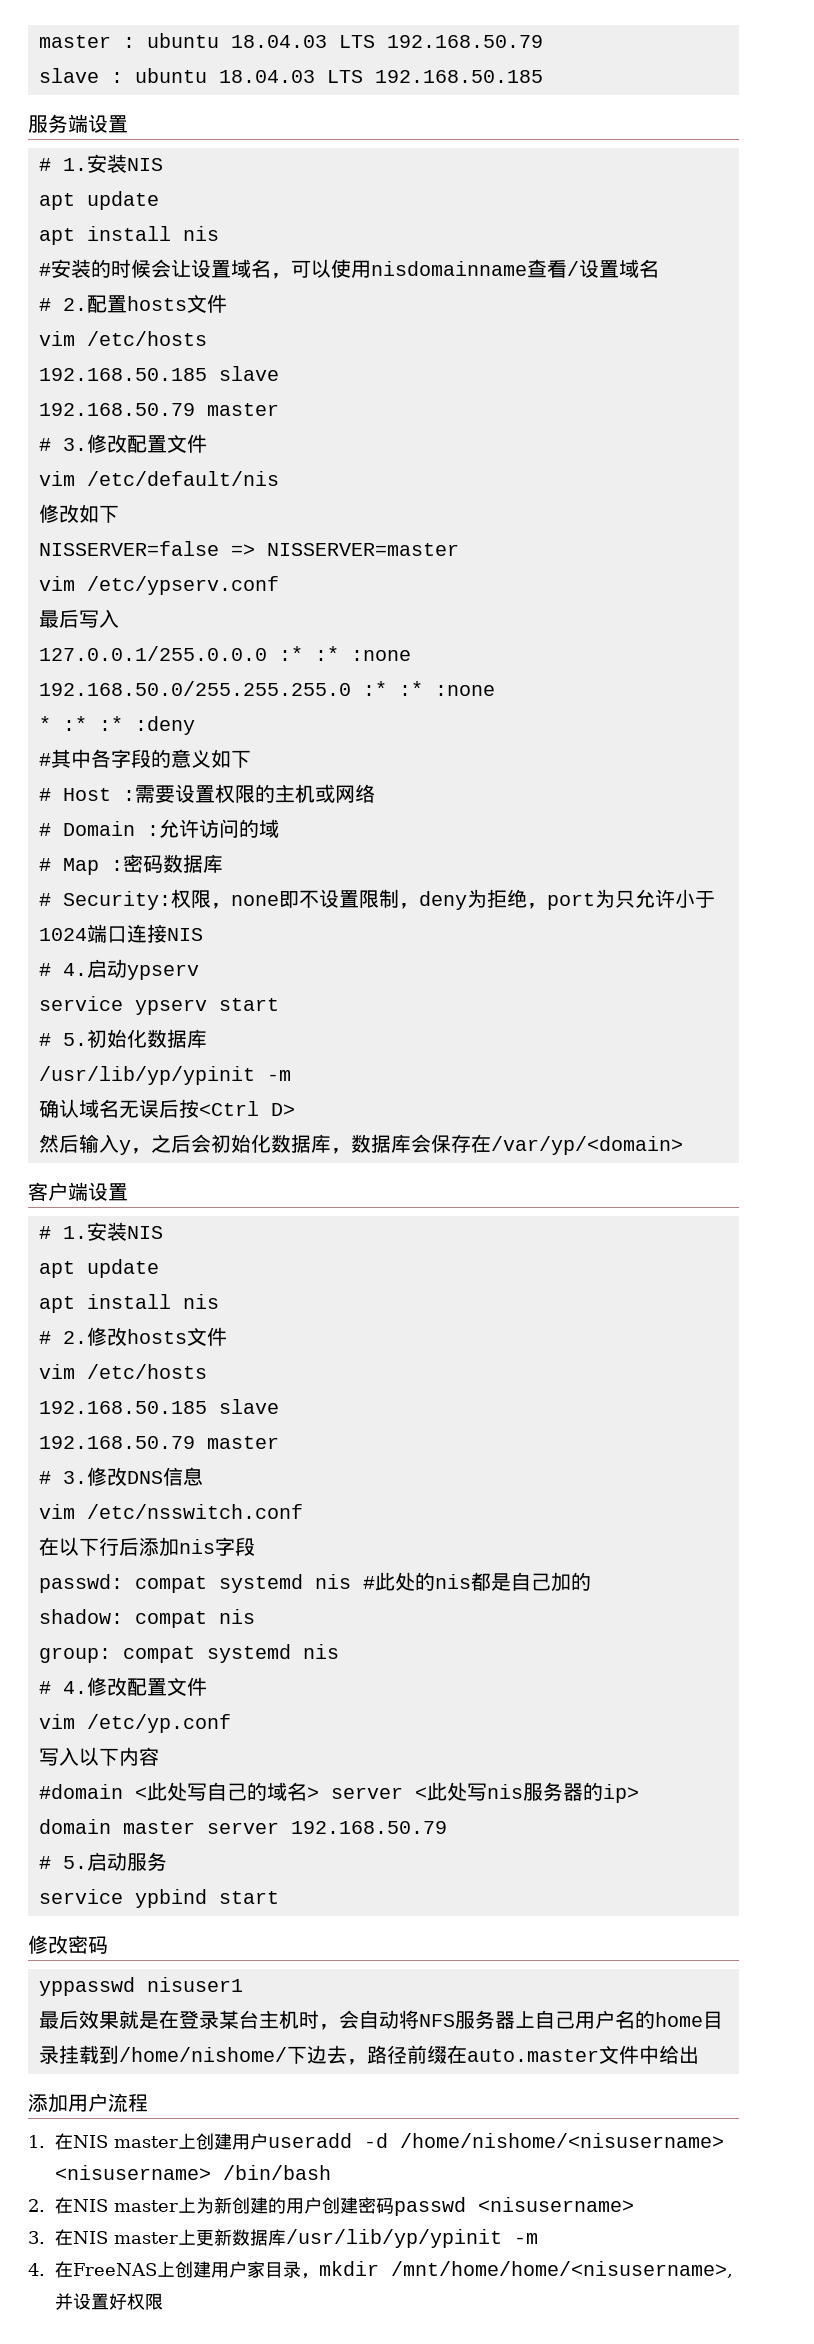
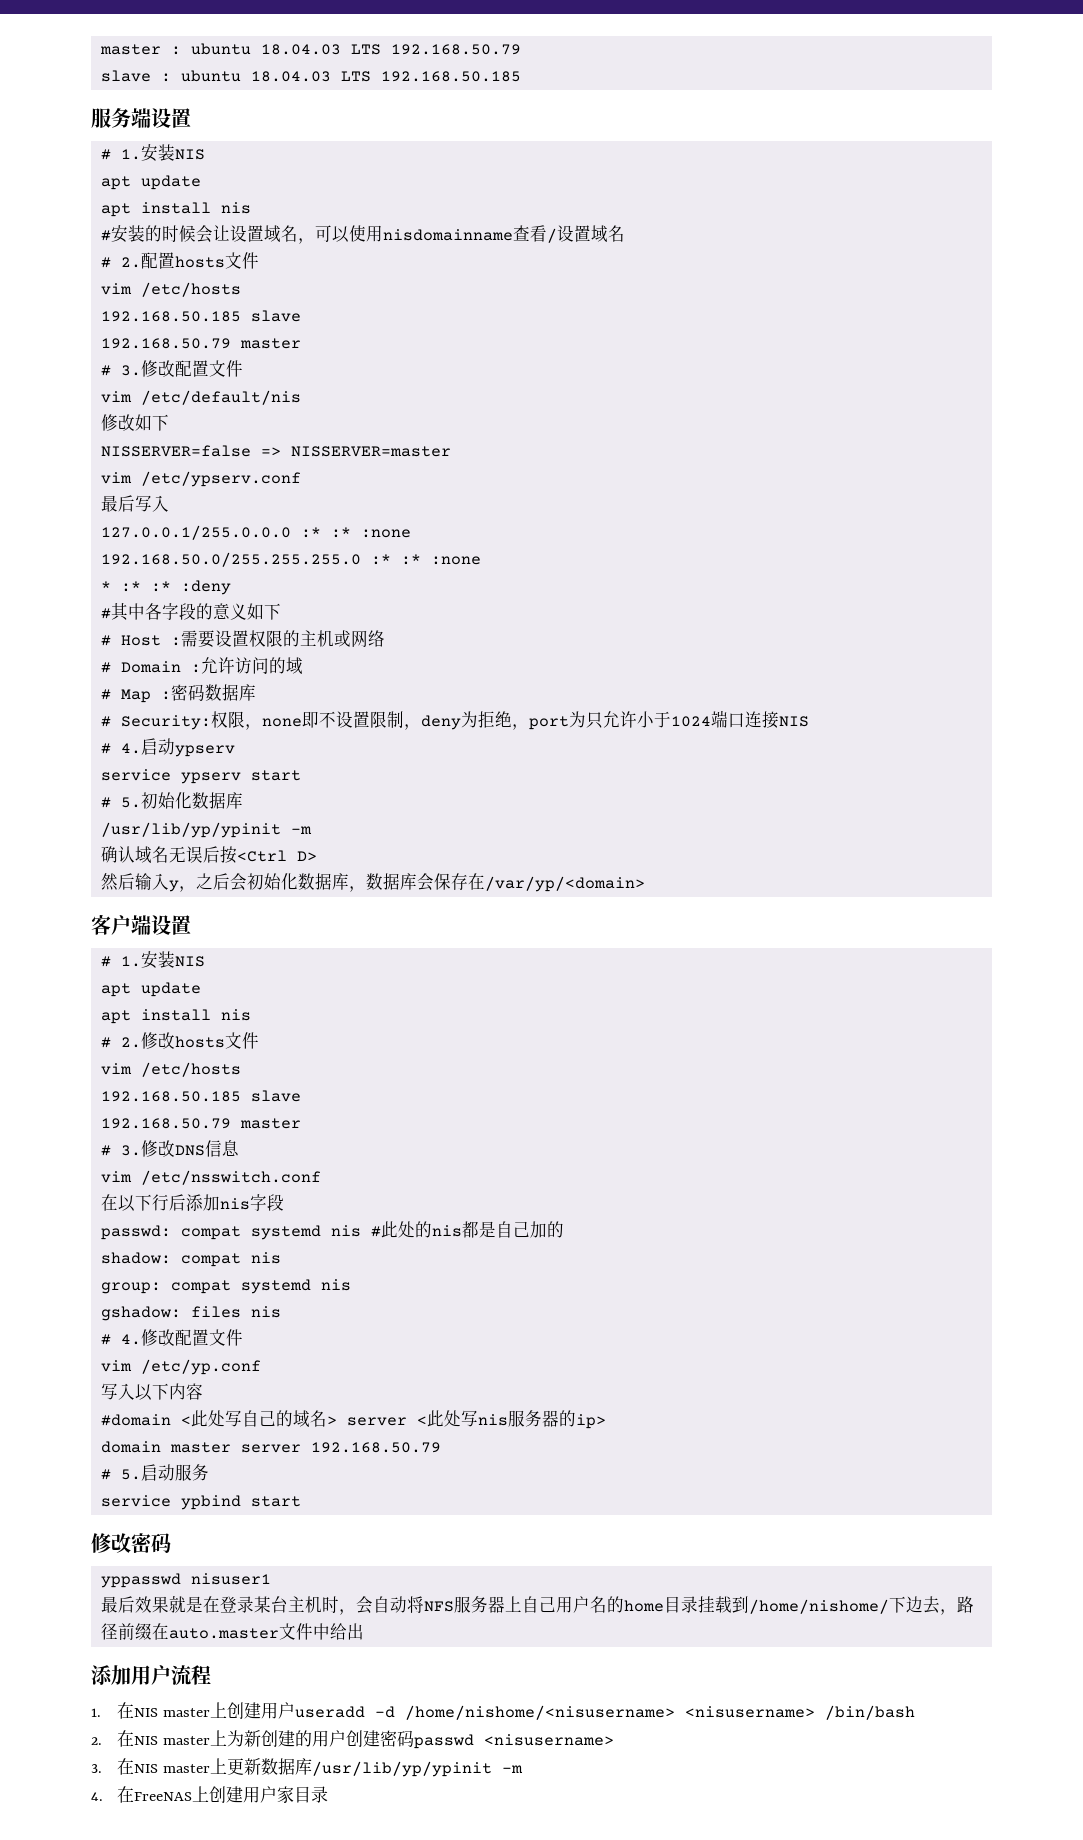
+ gshadow: files nis
- 4.在FreeNAS上创建用户家目录，mkdir /mnt/home/home/<nisusername>,并设置好权限
+ 4.在FreeNAS上创建用户家目录

